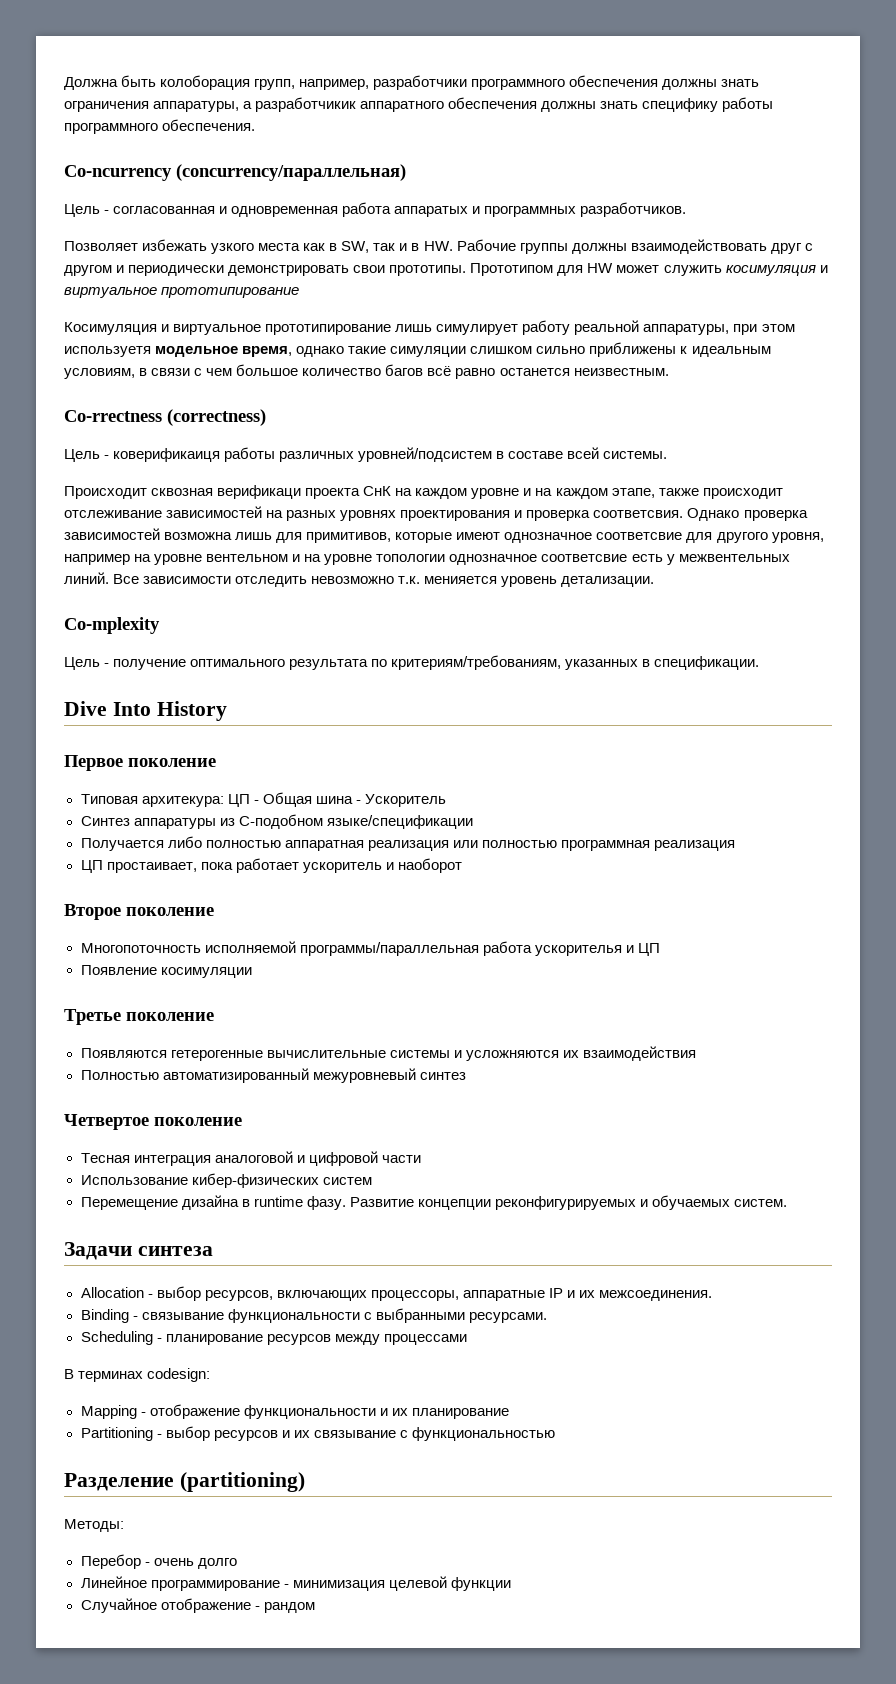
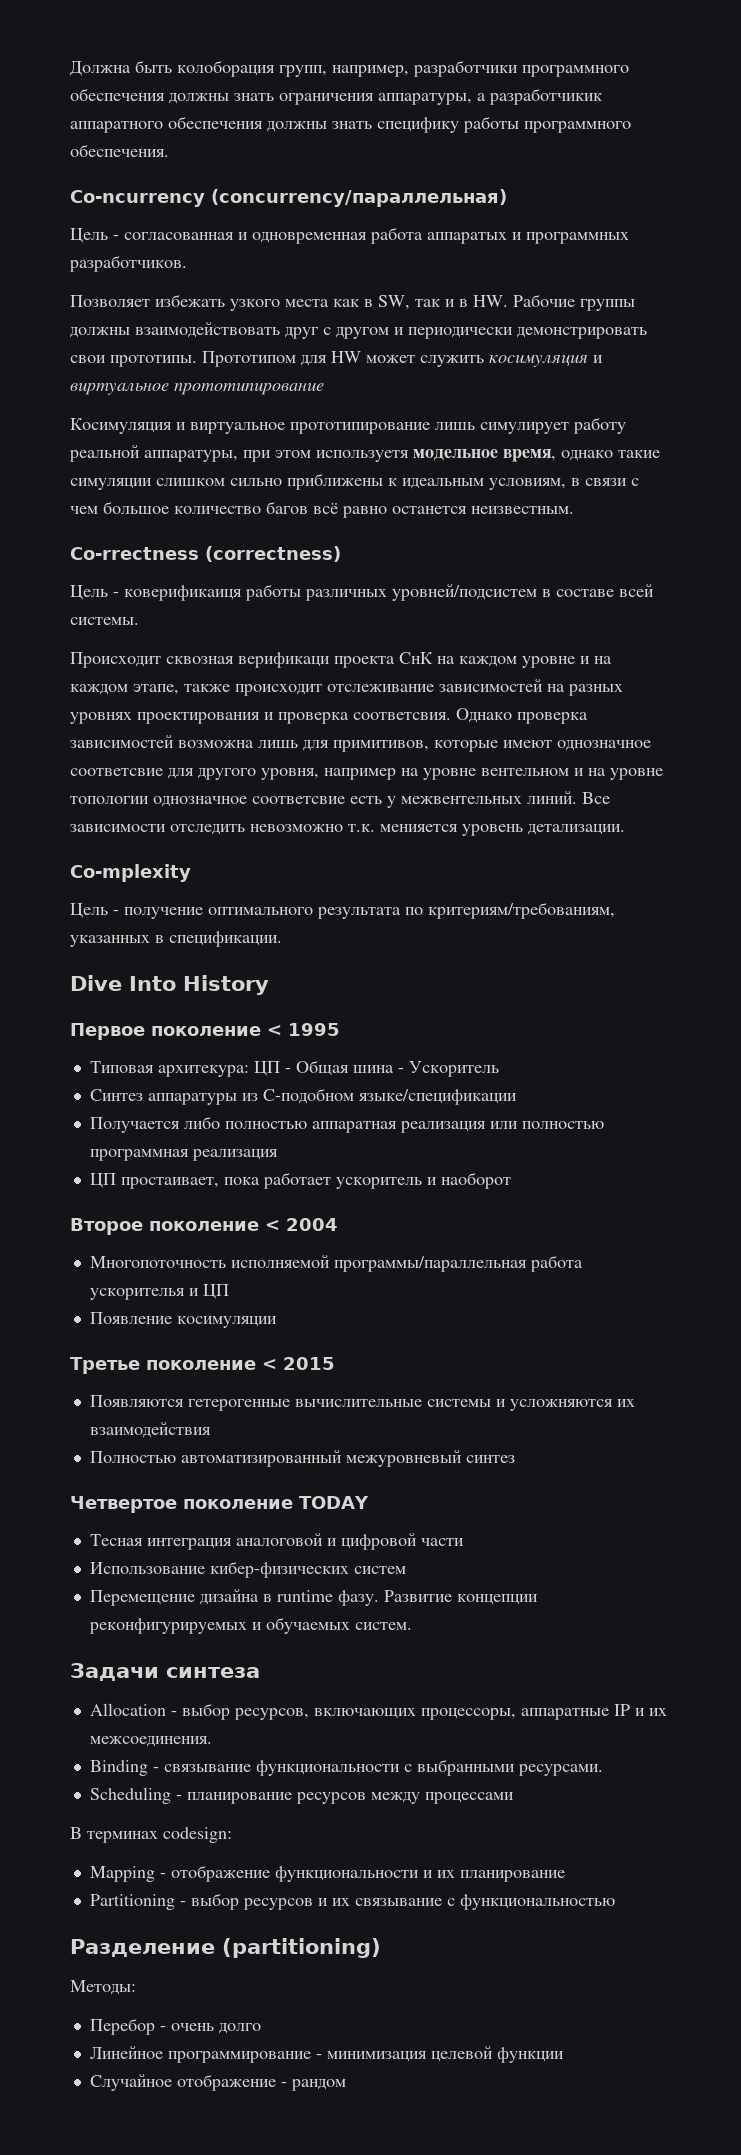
- Первое поколение
+ Первое поколение < 1995
- Второе поколение
+ Второе поколение < 2004
- Третье поколение
+ Третье поколение < 2015
- Четвертое поколение
+ Четвертое поколение TODAY

